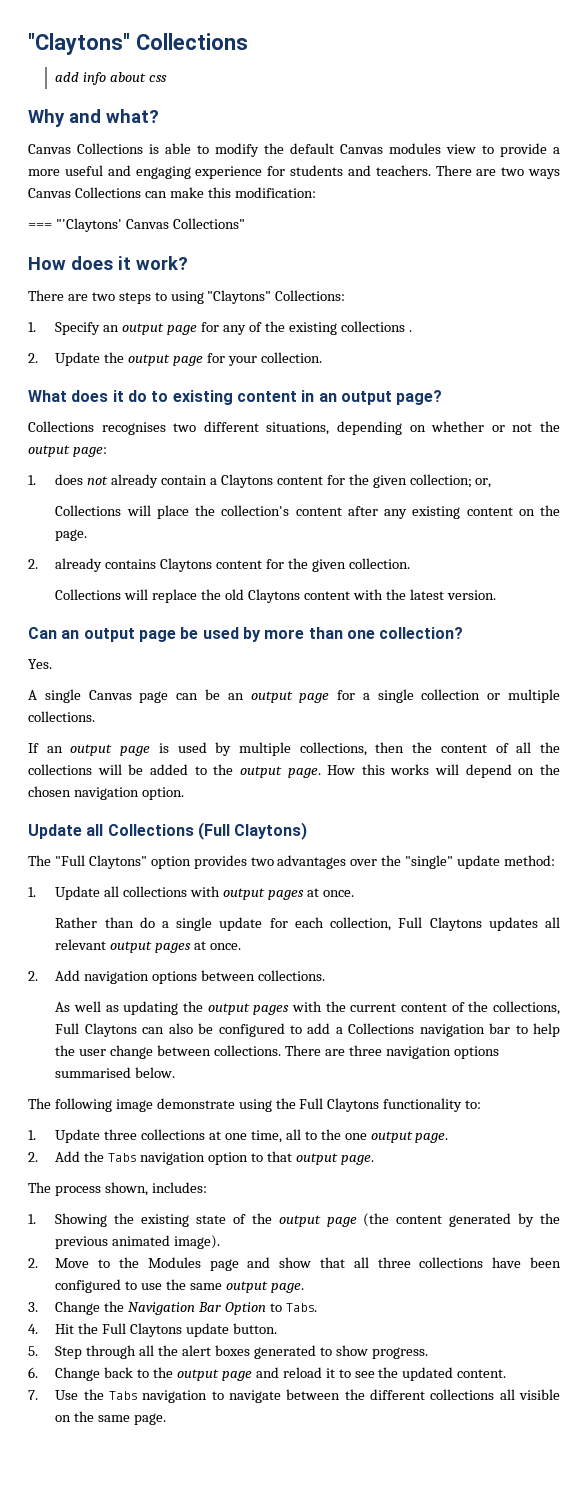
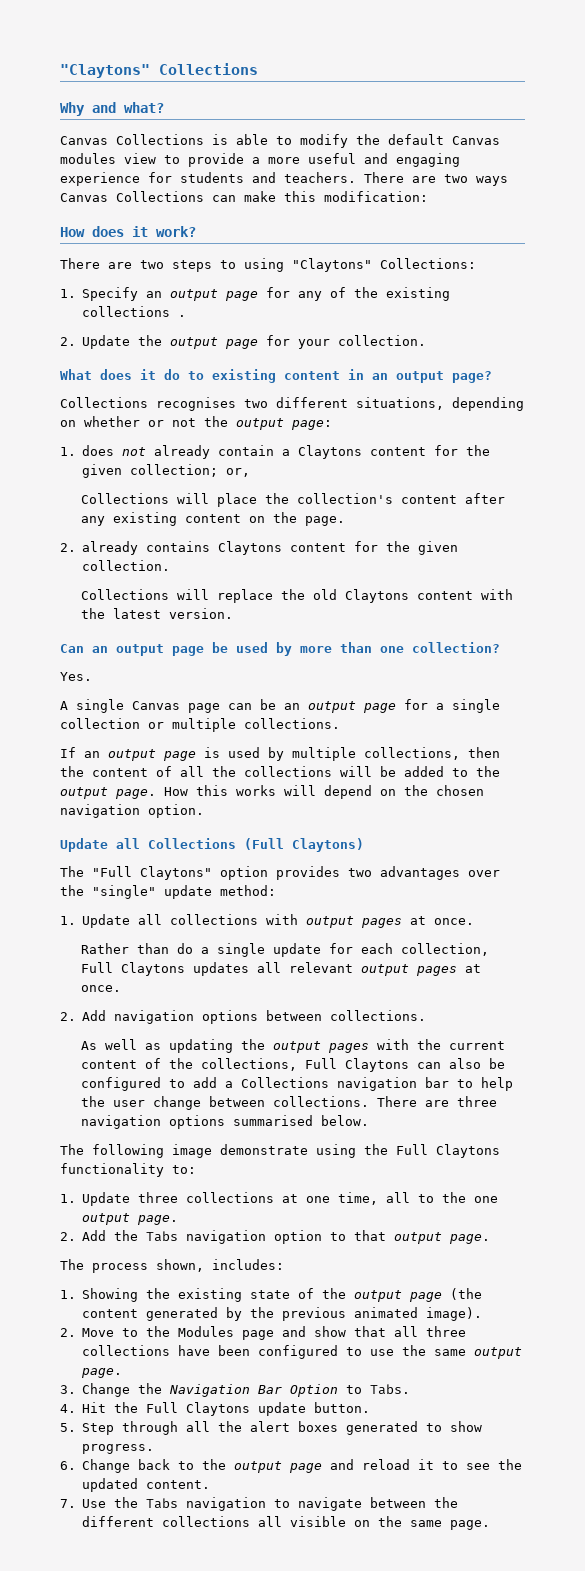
- add info about css
- === "'Claytons' Canvas Collections"

